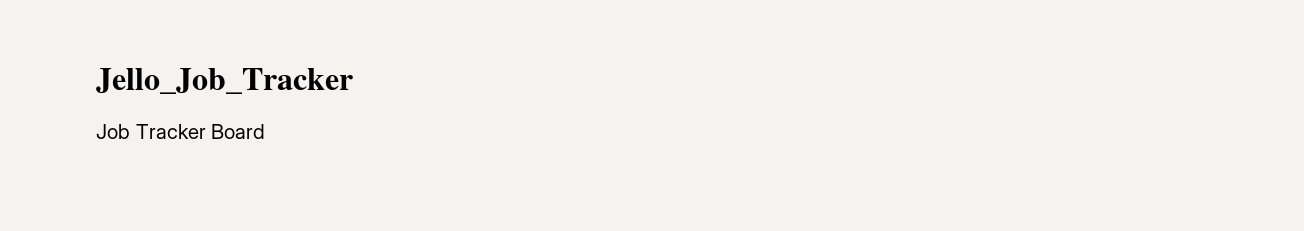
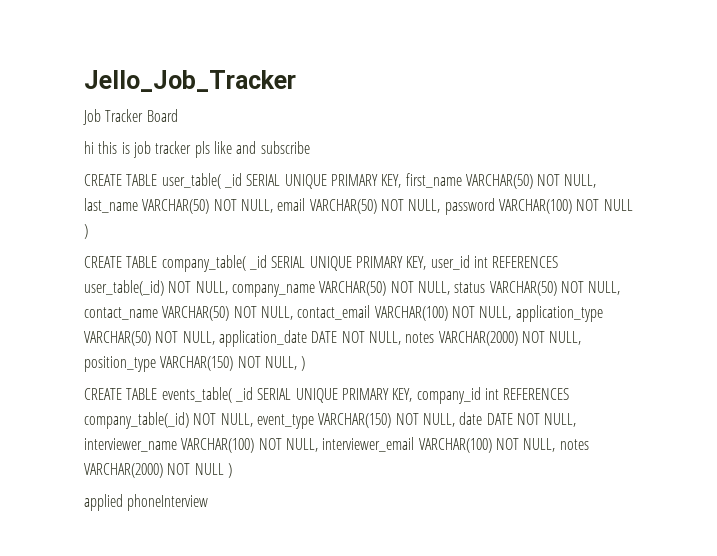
+ hi this is job tracker pls like and subscribe
+ CREATE TABLE user_table( _id SERIAL UNIQUE PRIMARY KEY, first_name VARCHAR(50) NOT NULL, last_name VARCHAR(50) NOT NULL, email VARCHAR(50) NOT NULL, password VARCHAR(100) NOT NULL )
+ CREATE TABLE company_table( _id SERIAL UNIQUE PRIMARY KEY, user_id int REFERENCES user_table(_id) NOT NULL, company_name VARCHAR(50) NOT NULL, status VARCHAR(50) NOT NULL, contact_name VARCHAR(50) NOT NULL, contact_email VARCHAR(100) NOT NULL, application_type VARCHAR(50) NOT NULL, application_date DATE NOT NULL, notes VARCHAR(2000) NOT NULL, position_type VARCHAR(150) NOT NULL, )
+ CREATE TABLE events_table( _id SERIAL UNIQUE PRIMARY KEY, company_id int REFERENCES company_table(_id) NOT NULL, event_type VARCHAR(150) NOT NULL, date DATE NOT NULL, interviewer_name VARCHAR(100) NOT NULL, interviewer_email VARCHAR(100) NOT NULL, notes VARCHAR(2000) NOT NULL )
+ applied phoneInterview

